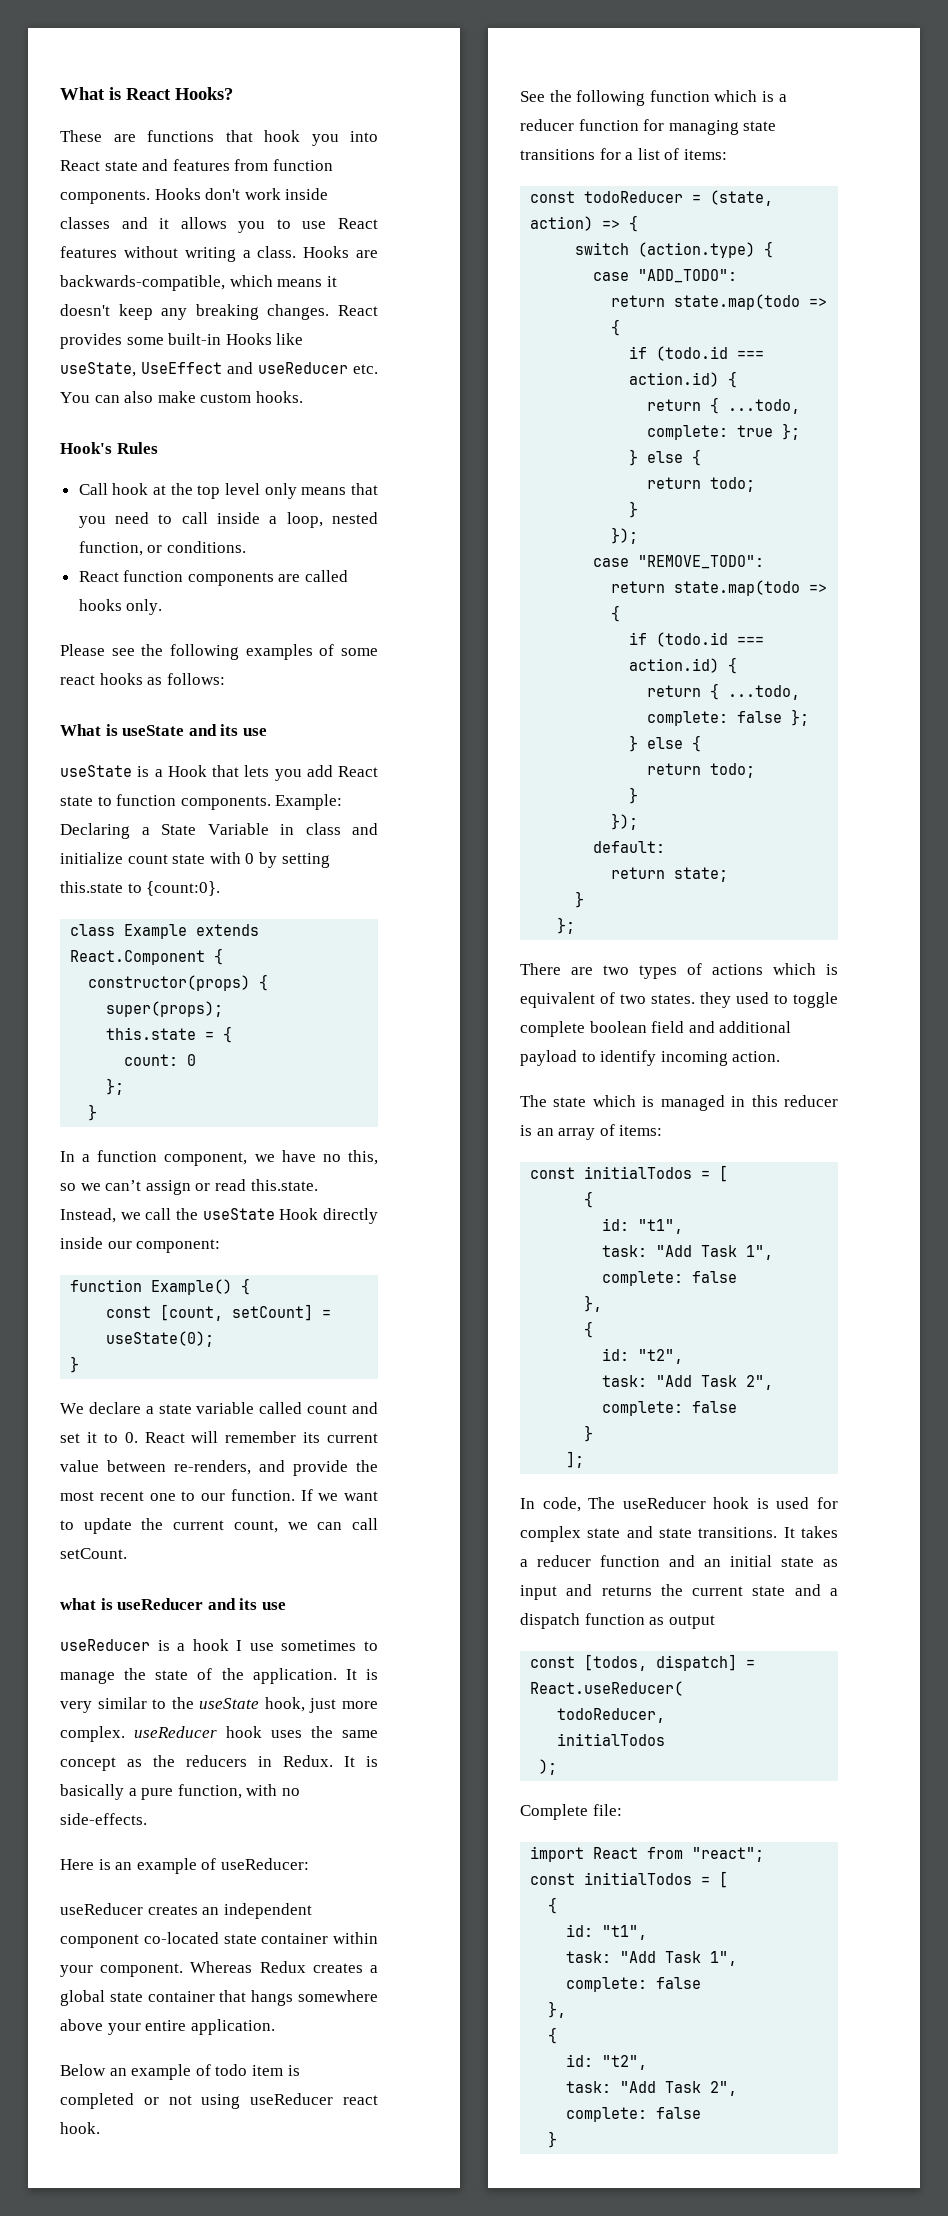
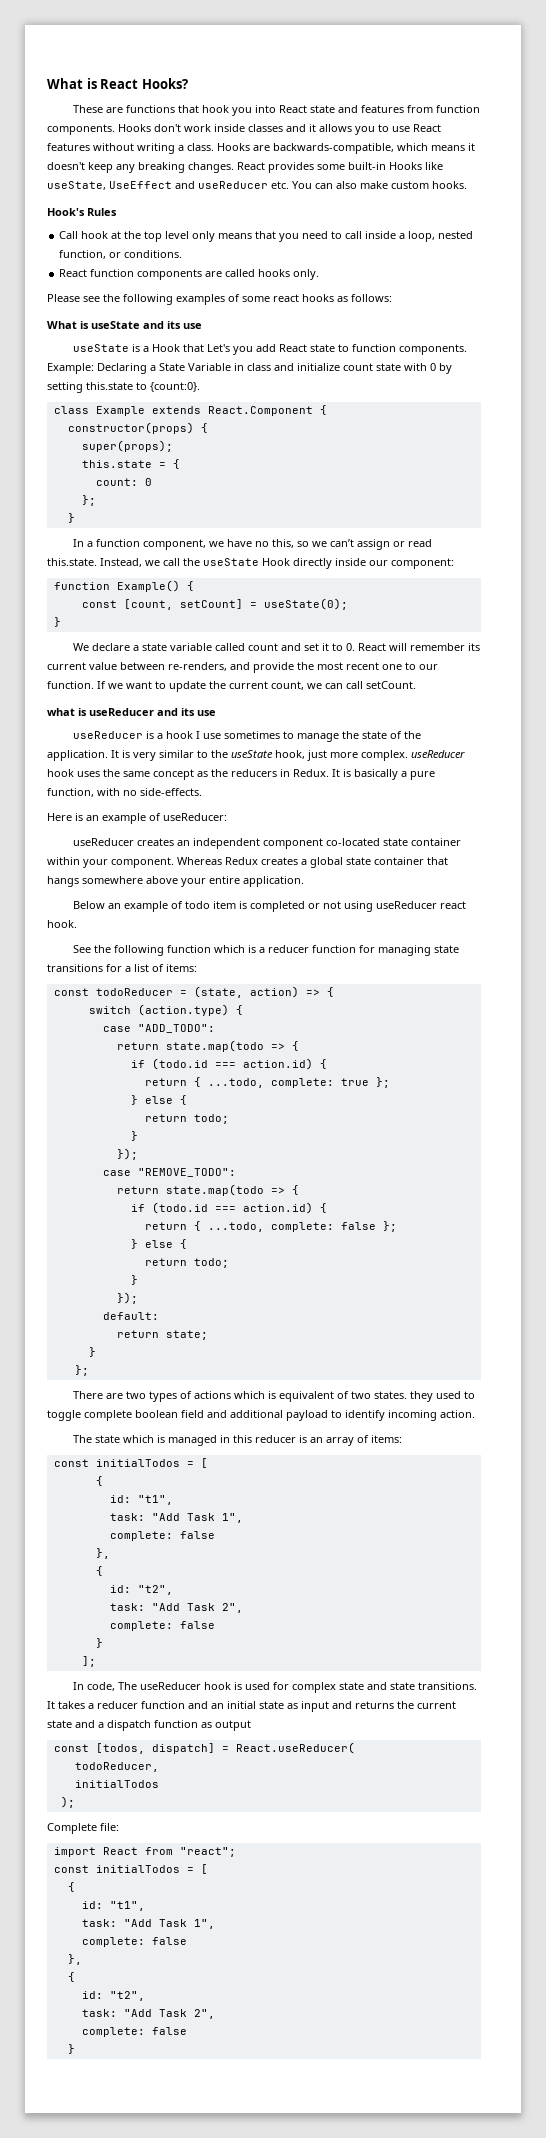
- useState is a Hook that lets you add React state to function components.
+ useState is a Hook that Let's you add React state to function components.

